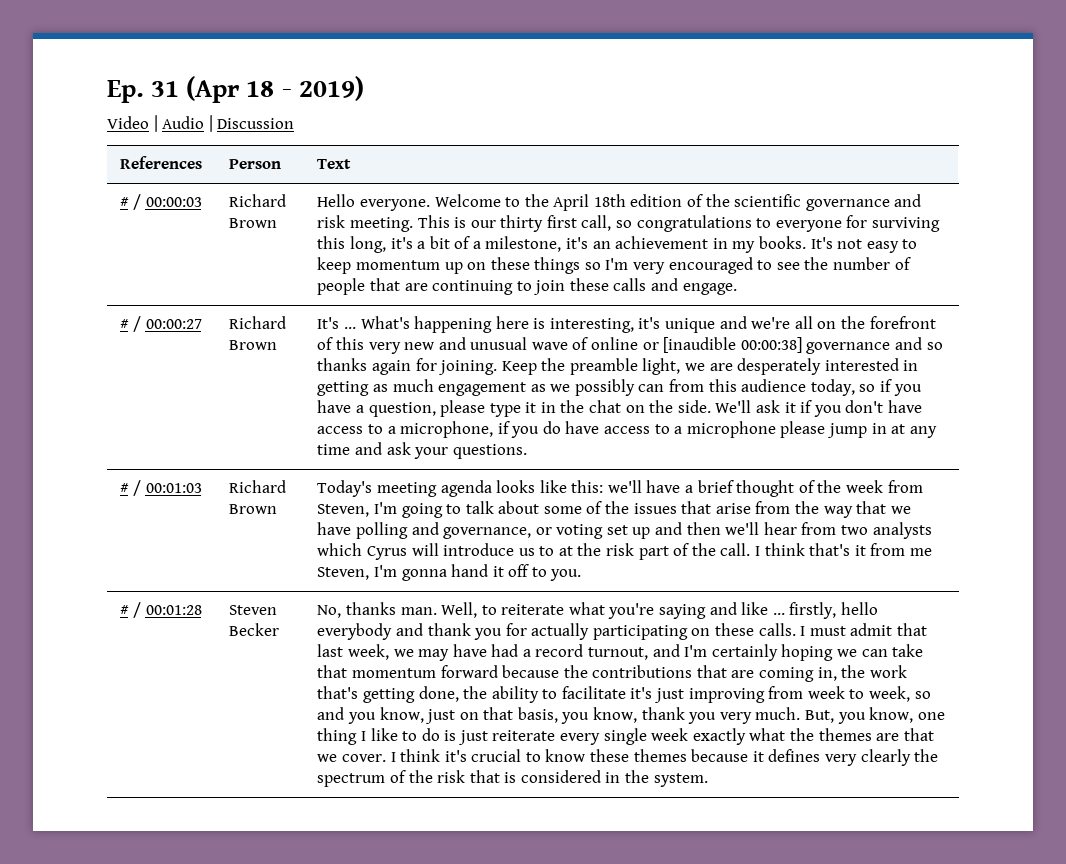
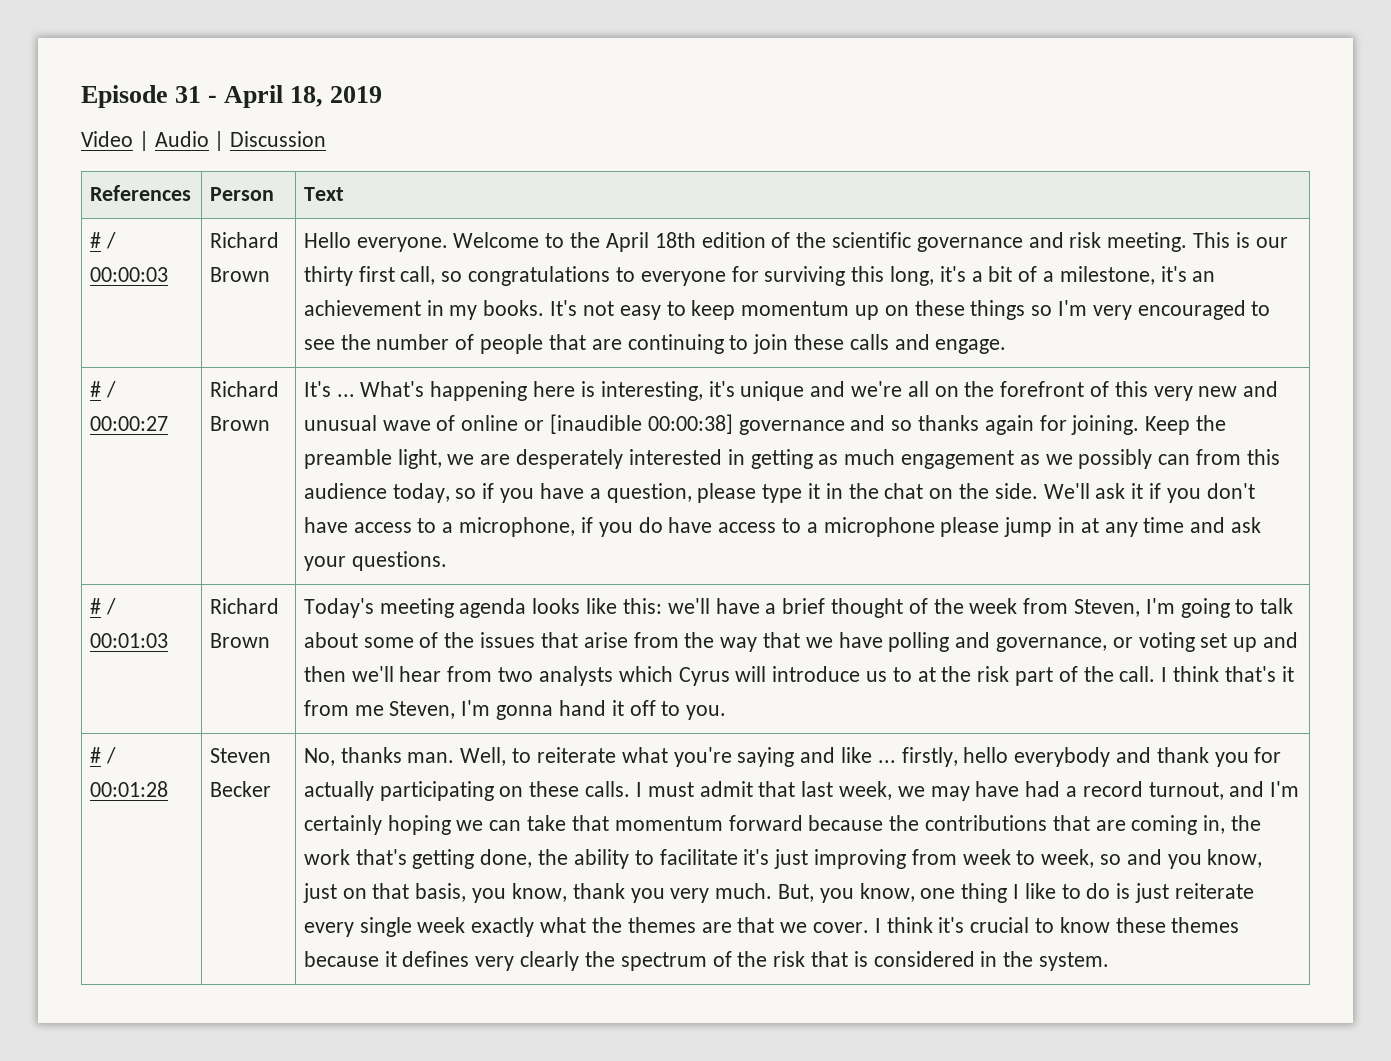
- Ep. 31 (Apr 18 - 2019)
+ Episode 31 - April 18, 2019

